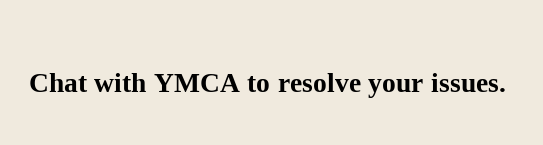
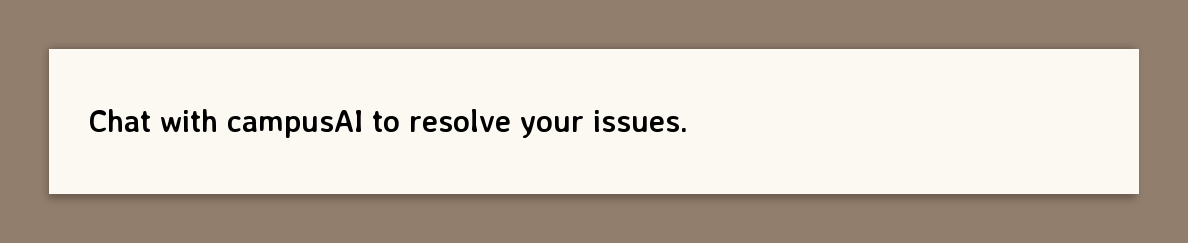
- Chat with YMCA to resolve your issues.
+ Chat with campusAI to resolve your issues.

